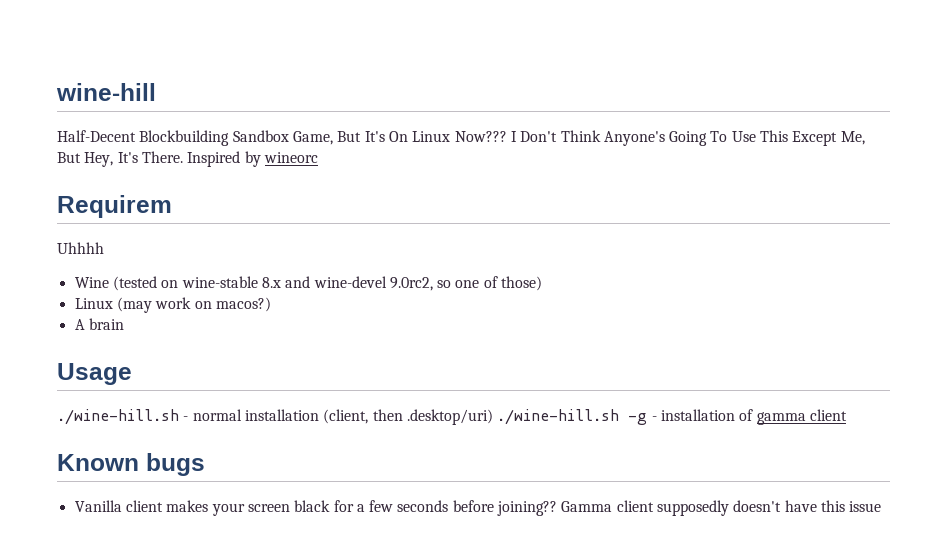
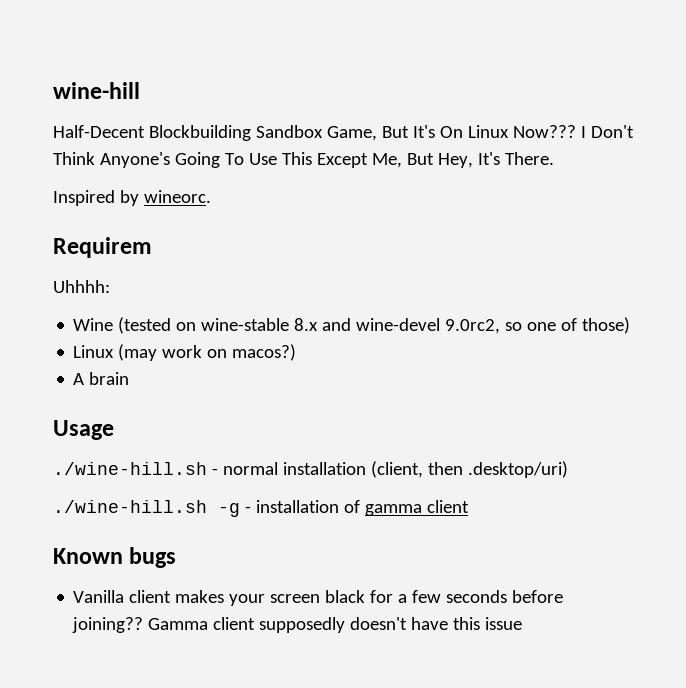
- I Don't Think Anyone's Going To Use This Except Me, But Hey, It's There. Inspired by wineorc
+ I Don't Think Anyone's Going To Use This Except Me, But Hey, It's There.
+ Inspired by wineorc.
- Uhhhh
+ Uhhhh:
- ./wine-hill.sh - normal installation (client, then .desktop/uri) ./wine-hill.sh -g - installation of gamma client
+ ./wine-hill.sh - normal installation (client, then .desktop/uri)
+ ./wine-hill.sh -g - installation of gamma client

